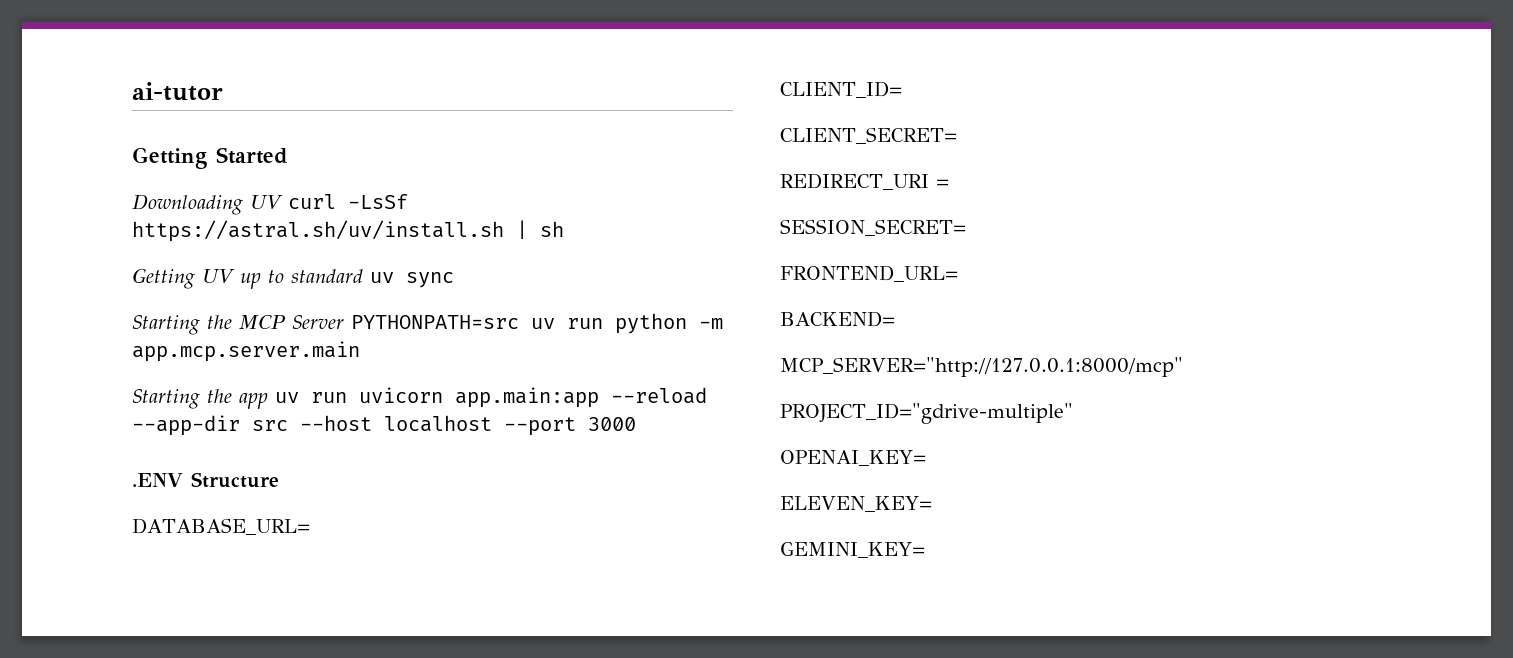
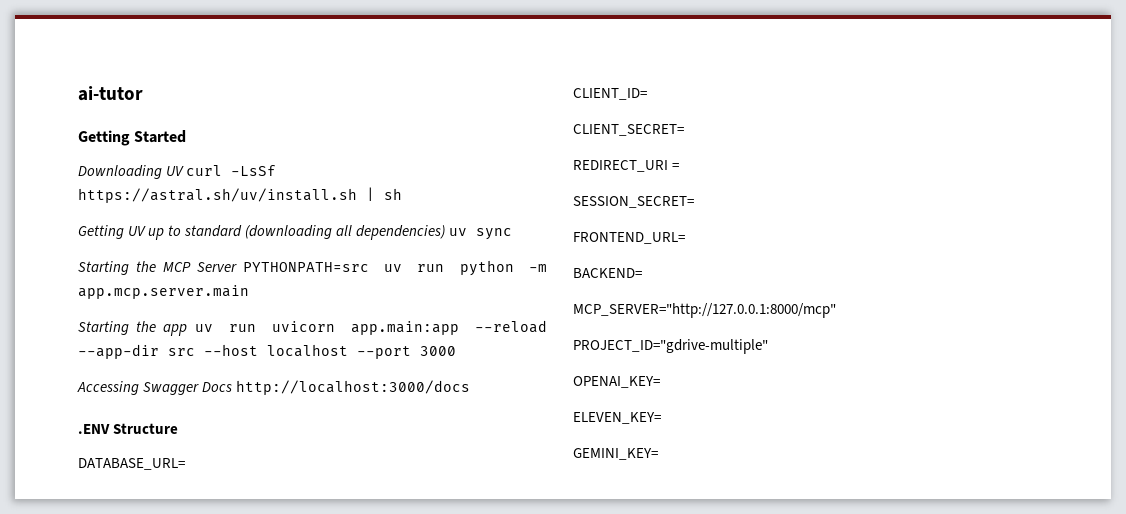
- Getting UV up to standard uv sync
+ Getting UV up to standard (downloading all dependencies) uv sync
+ Accessing Swagger Docs http://localhost:3000/docs

